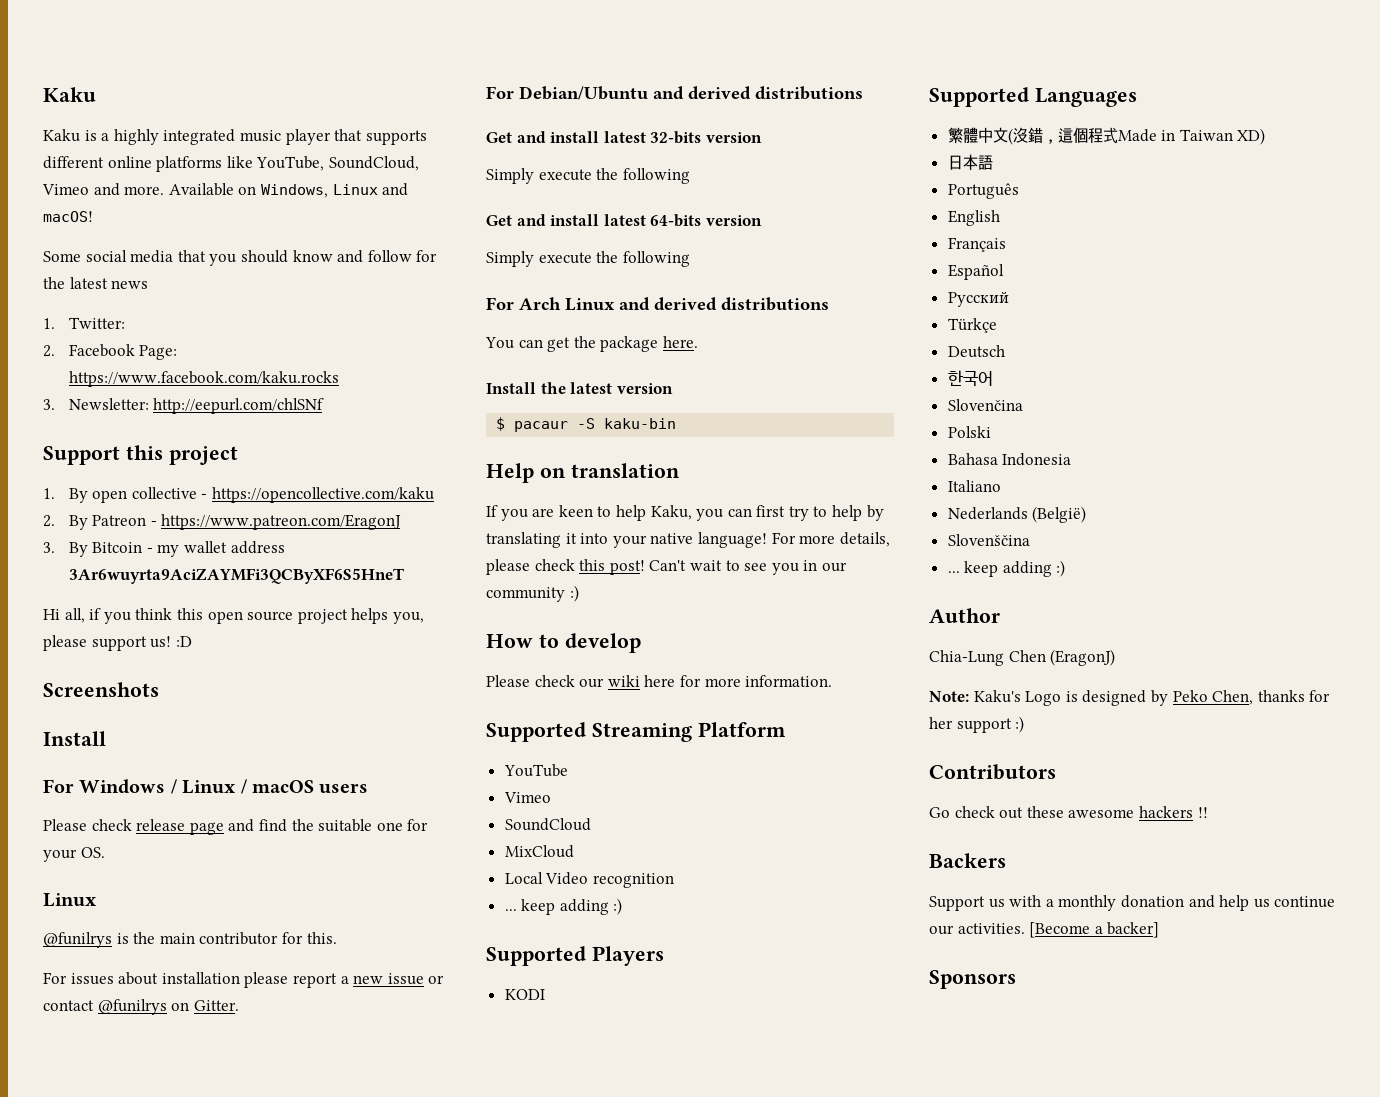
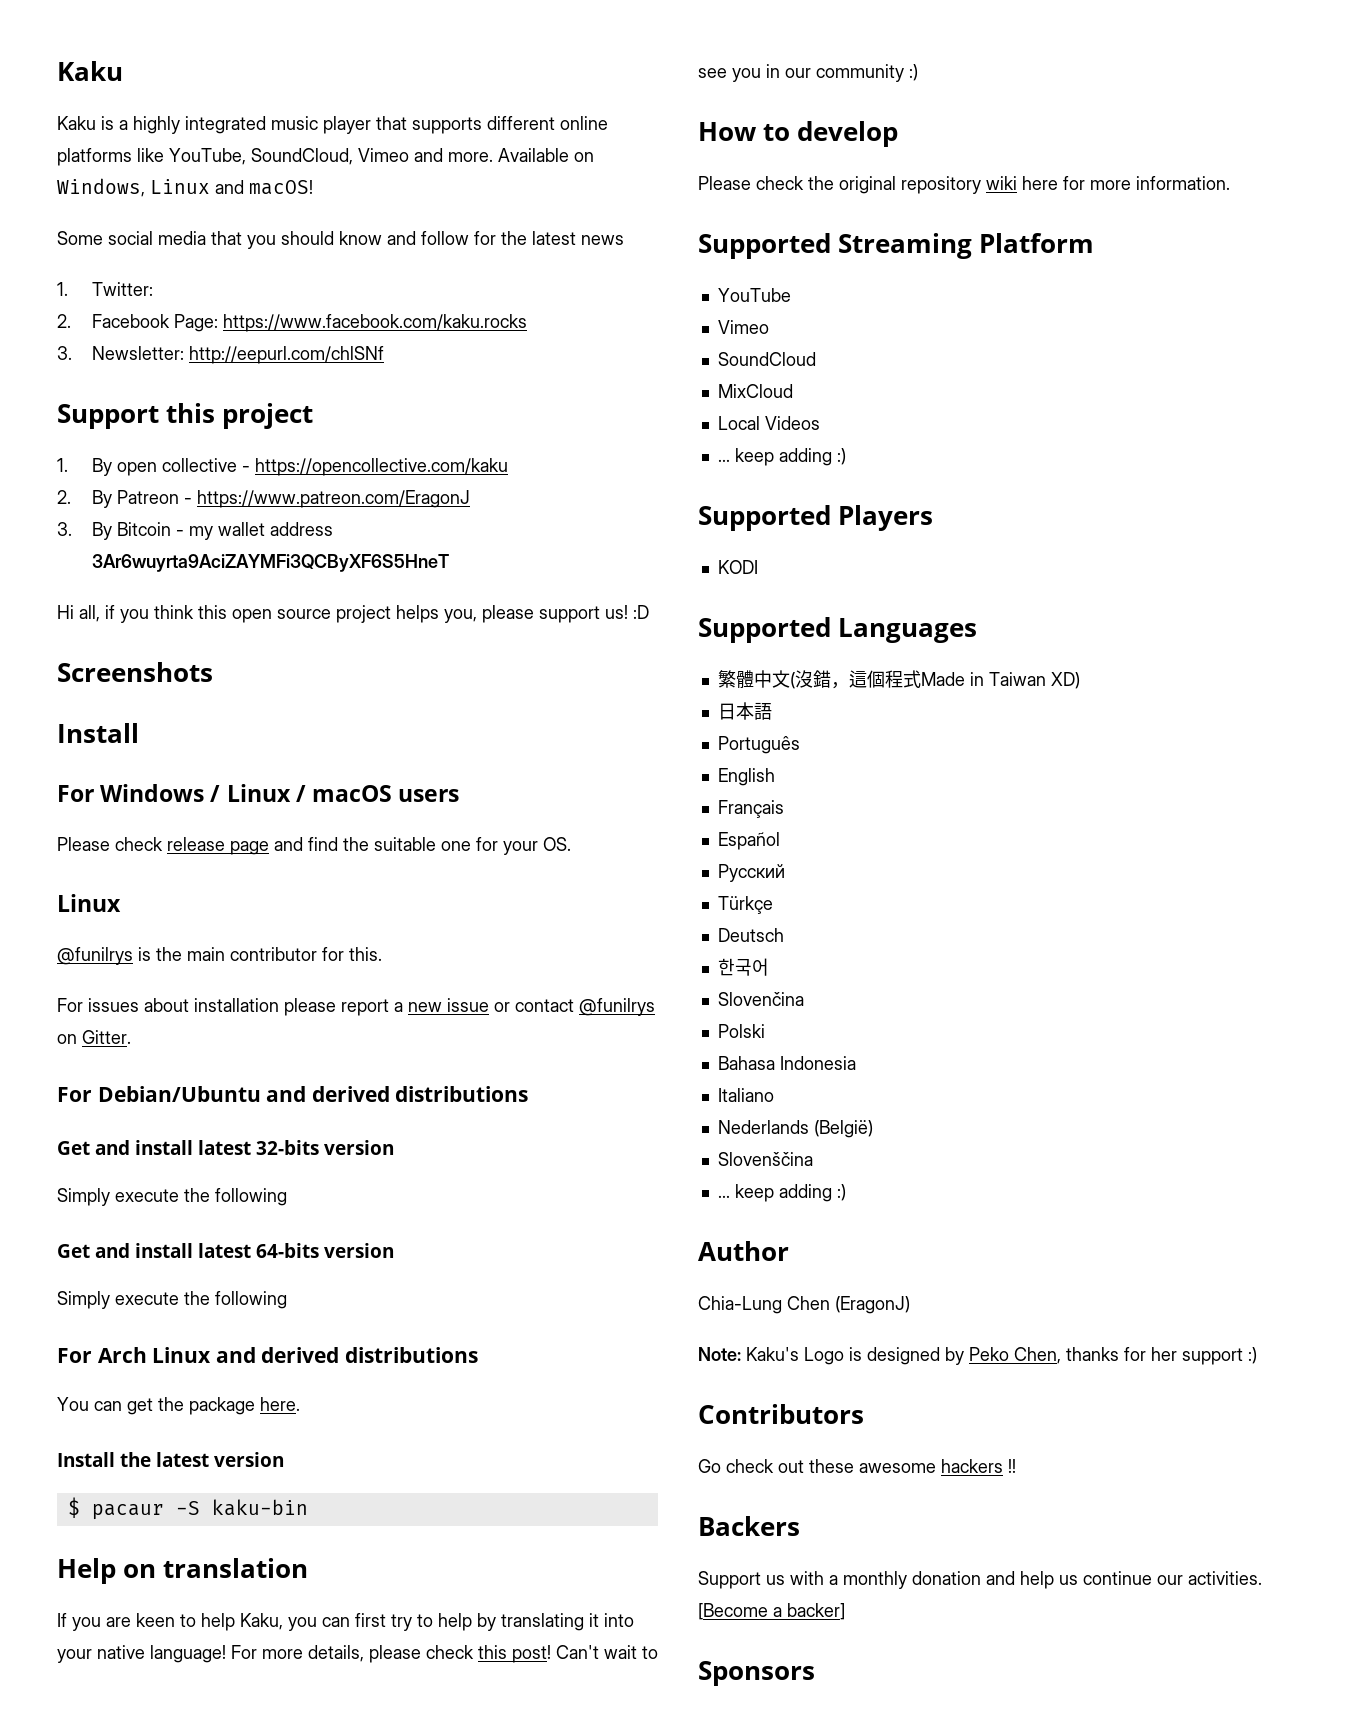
- Please check our wiki here for more information.
+ Please check the original repository wiki here for more information.
- Local Video recognition
+ Local Videos

